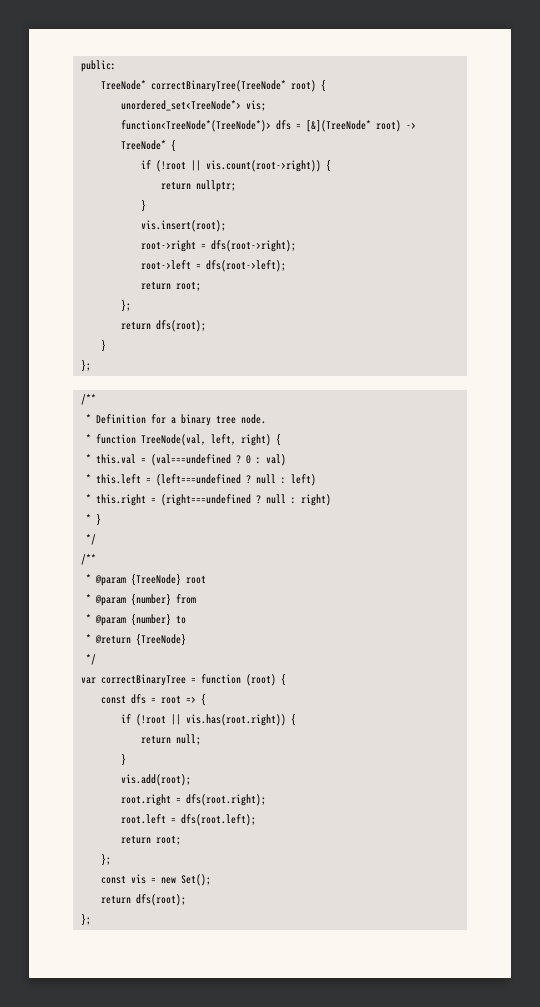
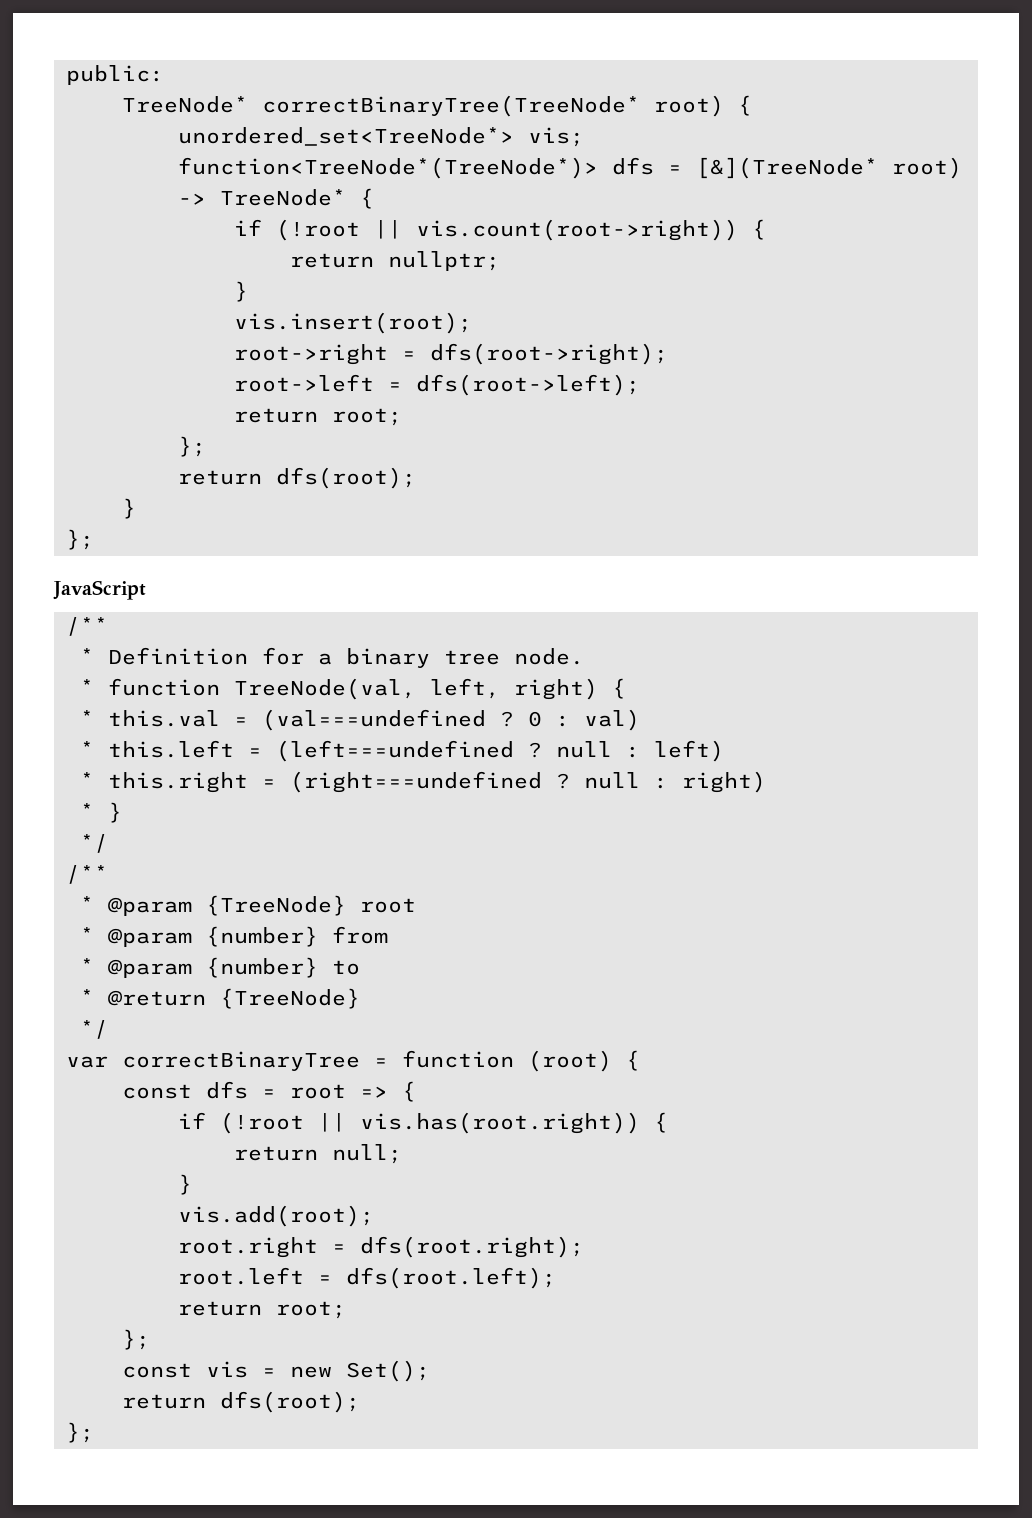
+ JavaScript

